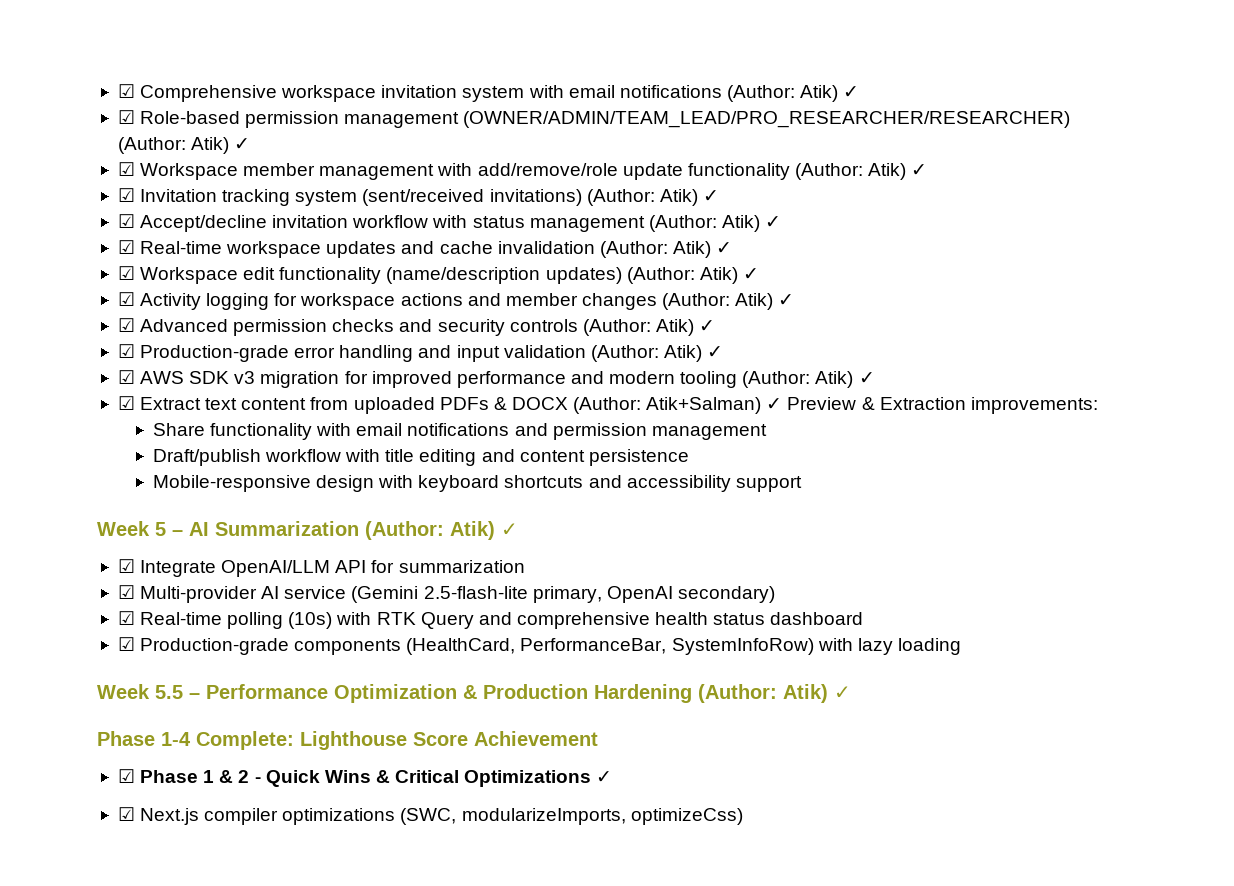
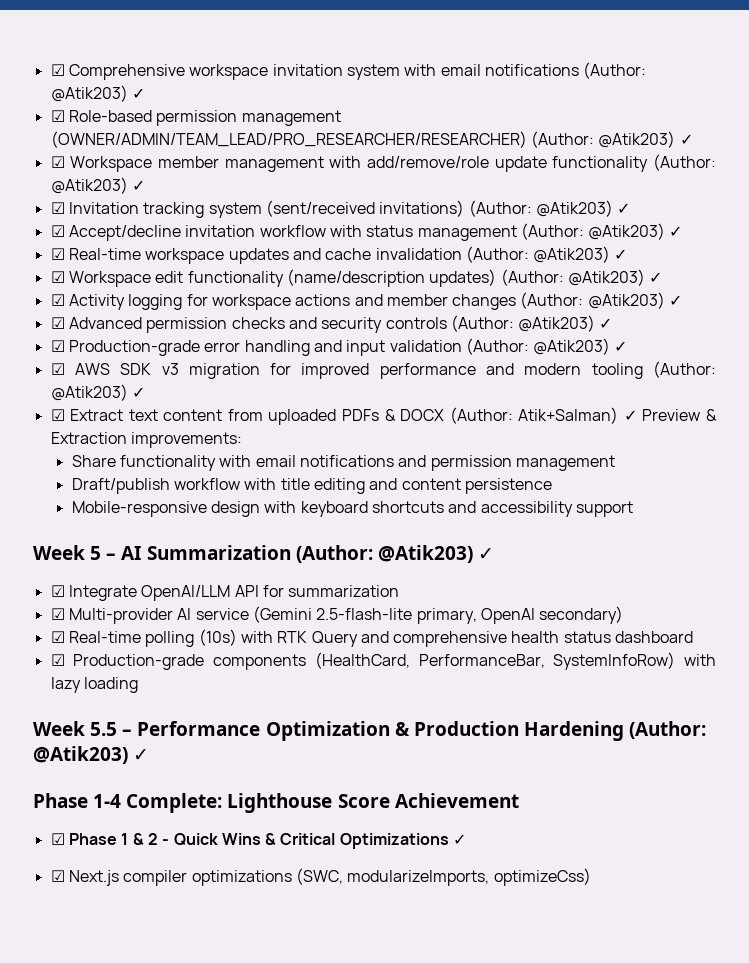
- ☑ Comprehensive workspace invitation system with email notifications (Author: Atik) ✓
+ ☑ Comprehensive workspace invitation system with email notifications (Author: @Atik203) ✓
- ☑ Role-based permission management (OWNER/ADMIN/TEAM_LEAD/PRO_RESEARCHER/RESEARCHER) (Author: Atik) ✓
+ ☑ Role-based permission management (OWNER/ADMIN/TEAM_LEAD/PRO_RESEARCHER/RESEARCHER) (Author: @Atik203) ✓
- ☑ Workspace member management with add/remove/role update functionality (Author: Atik) ✓
+ ☑ Workspace member management with add/remove/role update functionality (Author: @Atik203) ✓
- ☑ Invitation tracking system (sent/received invitations) (Author: Atik) ✓
+ ☑ Invitation tracking system (sent/received invitations) (Author: @Atik203) ✓
- ☑ Accept/decline invitation workflow with status management (Author: Atik) ✓
+ ☑ Accept/decline invitation workflow with status management (Author: @Atik203) ✓
- ☑ Real-time workspace updates and cache invalidation (Author: Atik) ✓
+ ☑ Real-time workspace updates and cache invalidation (Author: @Atik203) ✓
- ☑ Workspace edit functionality (name/description updates) (Author: Atik) ✓
+ ☑ Workspace edit functionality (name/description updates) (Author: @Atik203) ✓
- ☑ Activity logging for workspace actions and member changes (Author: Atik) ✓
+ ☑ Activity logging for workspace actions and member changes (Author: @Atik203) ✓
- ☑ Advanced permission checks and security controls (Author: Atik) ✓
+ ☑ Advanced permission checks and security controls (Author: @Atik203) ✓
- ☑ Production-grade error handling and input validation (Author: Atik) ✓
+ ☑ Production-grade error handling and input validation (Author: @Atik203) ✓
- ☑ AWS SDK v3 migration for improved performance and modern tooling (Author: Atik) ✓
+ ☑ AWS SDK v3 migration for improved performance and modern tooling (Author: @Atik203) ✓
- Week 5 – AI Summarization (Author: Atik) ✓
+ Week 5 – AI Summarization (Author: @Atik203) ✓
- Week 5.5 – Performance Optimization & Production Hardening (Author: Atik) ✓
+ Week 5.5 – Performance Optimization & Production Hardening (Author: @Atik203) ✓

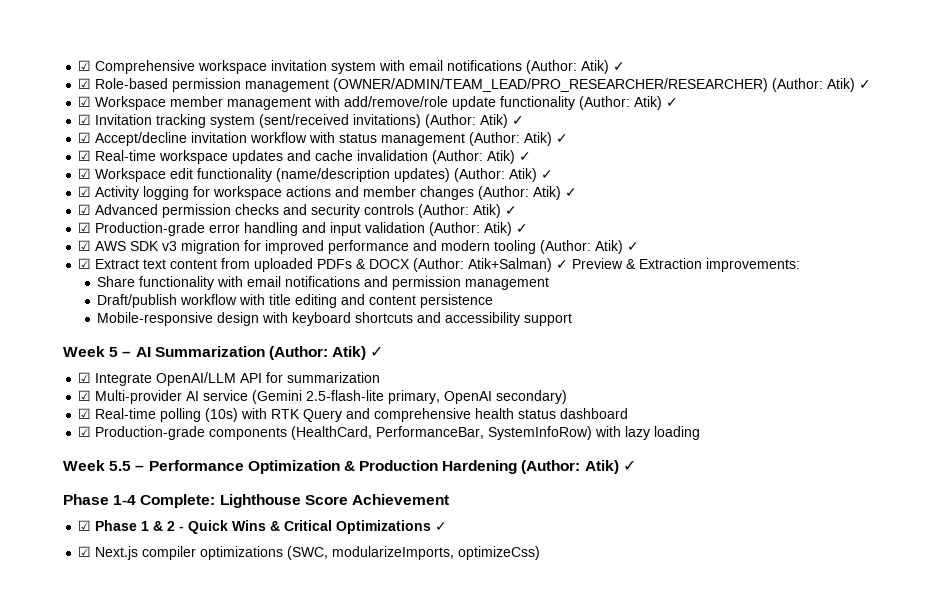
- ☑ Comprehensive workspace invitation system with email notifications (Author: @Atik203) ✓
+ ☑ Comprehensive workspace invitation system with email notifications (Author: Atik) ✓
- ☑ Role-based permission management (OWNER/ADMIN/TEAM_LEAD/PRO_RESEARCHER/RESEARCHER) (Author: @Atik203) ✓
+ ☑ Role-based permission management (OWNER/ADMIN/TEAM_LEAD/PRO_RESEARCHER/RESEARCHER) (Author: Atik) ✓
- ☑ Workspace member management with add/remove/role update functionality (Author: @Atik203) ✓
+ ☑ Workspace member management with add/remove/role update functionality (Author: Atik) ✓
- ☑ Invitation tracking system (sent/received invitations) (Author: @Atik203) ✓
+ ☑ Invitation tracking system (sent/received invitations) (Author: Atik) ✓
- ☑ Accept/decline invitation workflow with status management (Author: @Atik203) ✓
+ ☑ Accept/decline invitation workflow with status management (Author: Atik) ✓
- ☑ Real-time workspace updates and cache invalidation (Author: @Atik203) ✓
+ ☑ Real-time workspace updates and cache invalidation (Author: Atik) ✓
- ☑ Workspace edit functionality (name/description updates) (Author: @Atik203) ✓
+ ☑ Workspace edit functionality (name/description updates) (Author: Atik) ✓
- ☑ Activity logging for workspace actions and member changes (Author: @Atik203) ✓
+ ☑ Activity logging for workspace actions and member changes (Author: Atik) ✓
- ☑ Advanced permission checks and security controls (Author: @Atik203) ✓
+ ☑ Advanced permission checks and security controls (Author: Atik) ✓
- ☑ Production-grade error handling and input validation (Author: @Atik203) ✓
+ ☑ Production-grade error handling and input validation (Author: Atik) ✓
- ☑ AWS SDK v3 migration for improved performance and modern tooling (Author: @Atik203) ✓
+ ☑ AWS SDK v3 migration for improved performance and modern tooling (Author: Atik) ✓
- Week 5 – AI Summarization (Author: @Atik203) ✓
+ Week 5 – AI Summarization (Author: Atik) ✓
- Week 5.5 – Performance Optimization & Production Hardening (Author: @Atik203) ✓
+ Week 5.5 – Performance Optimization & Production Hardening (Author: Atik) ✓

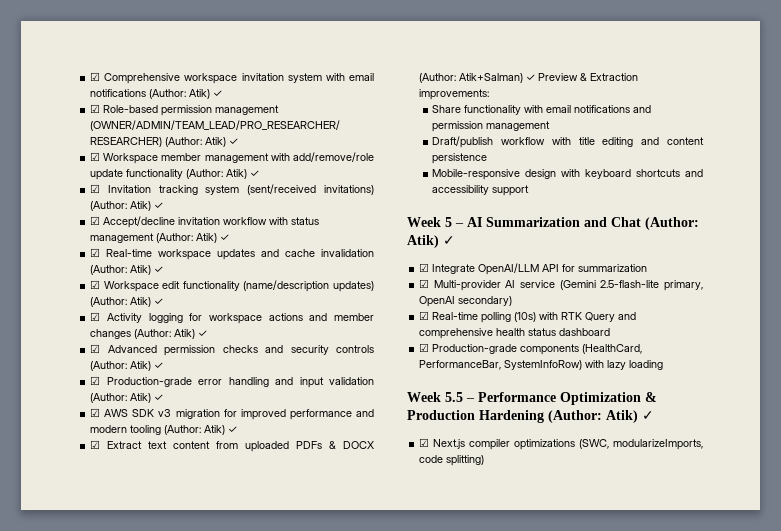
- Week 5 – AI Summarization (Author: Atik) ✓
+ Week 5 – AI Summarization and Chat (Author: Atik) ✓
- Phase 1-4 Complete: Lighthouse Score Achievement
- ☑ Phase 1 & 2 - Quick Wins & Critical Optimizations ✓
- ☑ Next.js compiler optimizations (SWC, modularizeImports, optimizeCss)
+ ☑ Next.js compiler optimizations (SWC, modularizeImports, code splitting)

